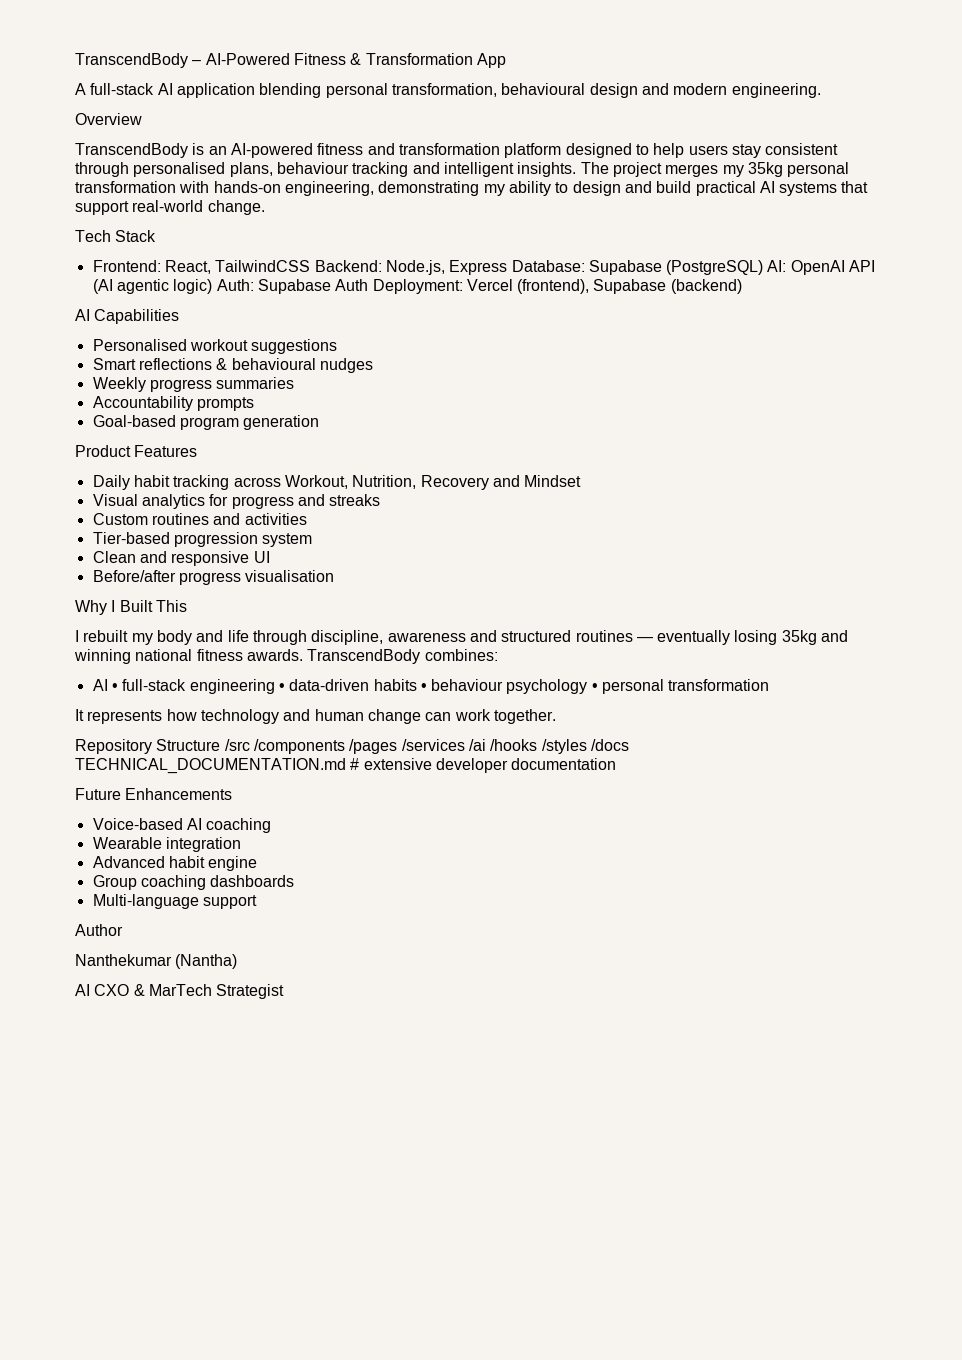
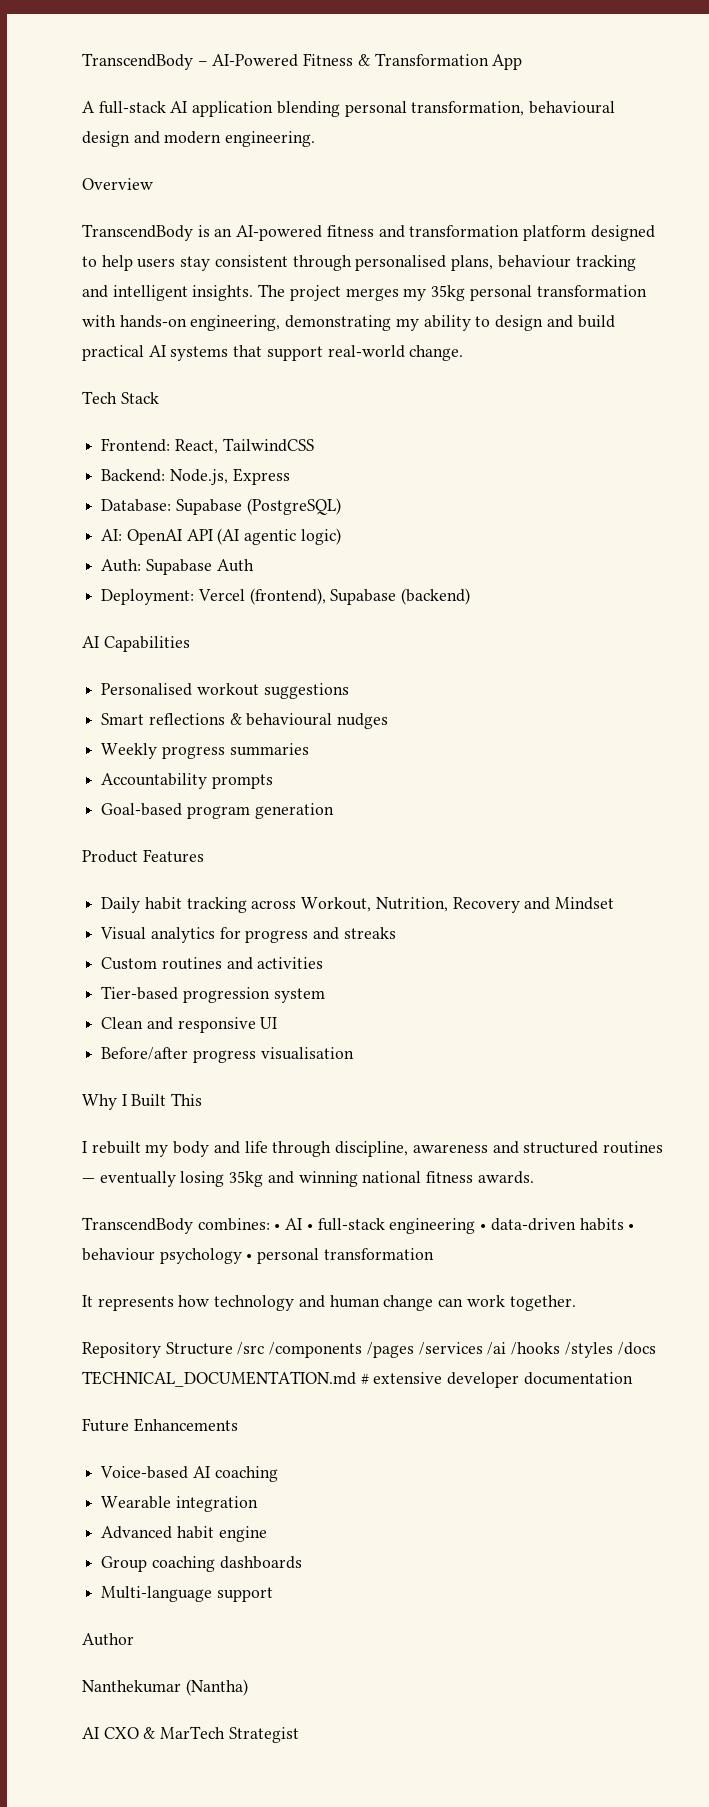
- Frontend: React, TailwindCSS Backend: Node.js, Express Database: Supabase (PostgreSQL) AI: OpenAI API (AI agentic logic) Auth: Supabase Auth Deployment: Vercel (frontend), Supabase (backend)
+ Frontend: React, TailwindCSS
+ Backend: Node.js, Express
+ Database: Supabase (PostgreSQL)
+ AI: OpenAI API (AI agentic logic)
+ Auth: Supabase Auth
+ Deployment: Vercel (frontend), Supabase (backend)
- I rebuilt my body and life through discipline, awareness and structured routines — eventually losing 35kg and winning national fitness awards. TranscendBody combines:
- AI • full-stack engineering • data-driven habits • behaviour psychology • personal transformation
+ I rebuilt my body and life through discipline, awareness and structured routines — eventually losing 35kg and winning national fitness awards.
+ TranscendBody combines: • AI • full-stack engineering • data-driven habits • behaviour psychology • personal transformation

